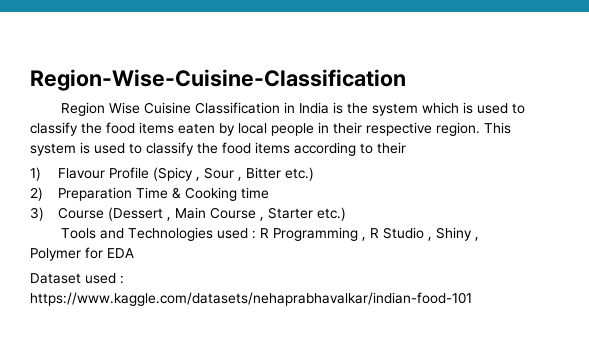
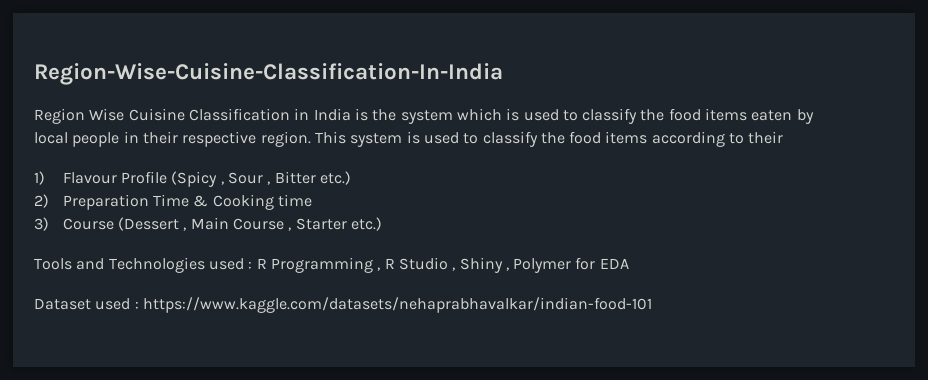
- Region-Wise-Cuisine-Classification
+ Region-Wise-Cuisine-Classification-In-India

